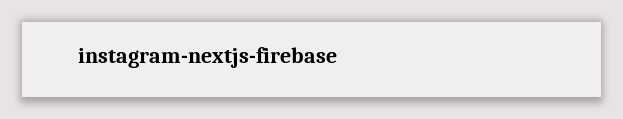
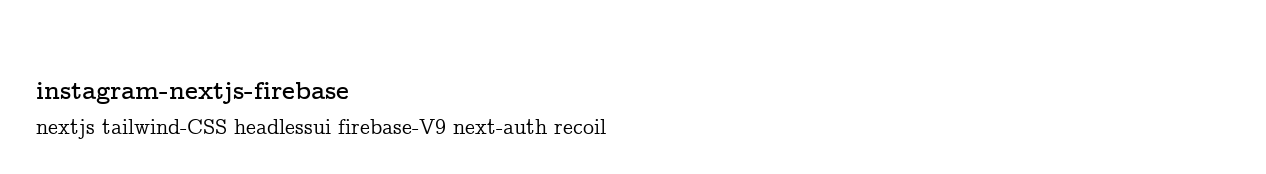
+ nextjs tailwind-CSS headlessui firebase-V9 next-auth recoil

